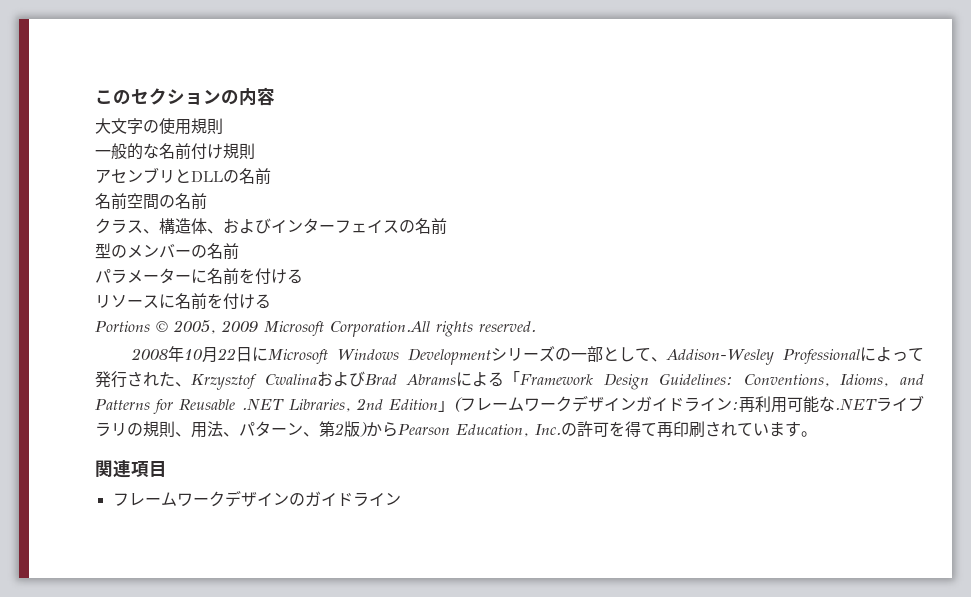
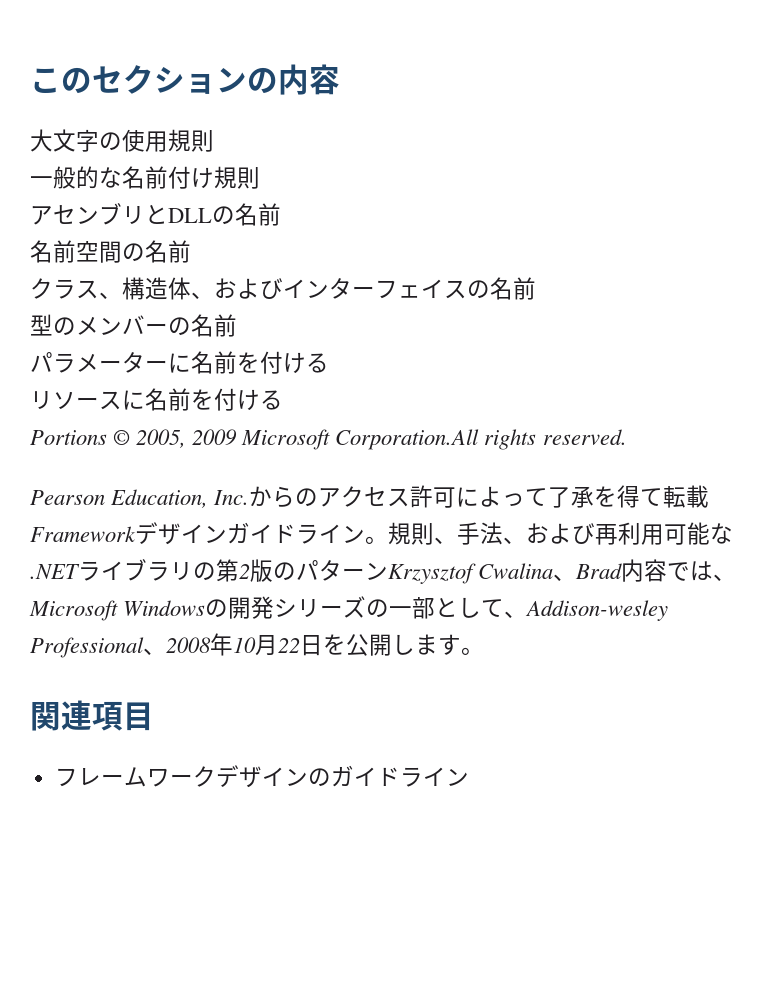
- 2008年10月22日にMicrosoft Windows Developmentシリーズの一部として、Addison-Wesley Professionalによって発行された、Krzysztof CwalinaおよびBrad Abramsによる「Framework Design Guidelines: Conventions, Idioms, and Patterns for Reusable .NET Libraries, 2nd Edition」(フレームワークデザインガイドライン:再利用可能な.NETライブラリの規則、用法、パターン、第2版)からPearson Education, Inc.の許可を得て再印刷されています。
+ Pearson Education, Inc.からのアクセス許可によって了承を得て転載Frameworkデザインガイドライン。規則、手法、および再利用可能な.NETライブラリの第2版のパターンKrzysztof Cwalina、Brad内容では、Microsoft Windowsの開発シリーズの一部として、Addison-wesley Professional、2008年10月22日を公開します。

